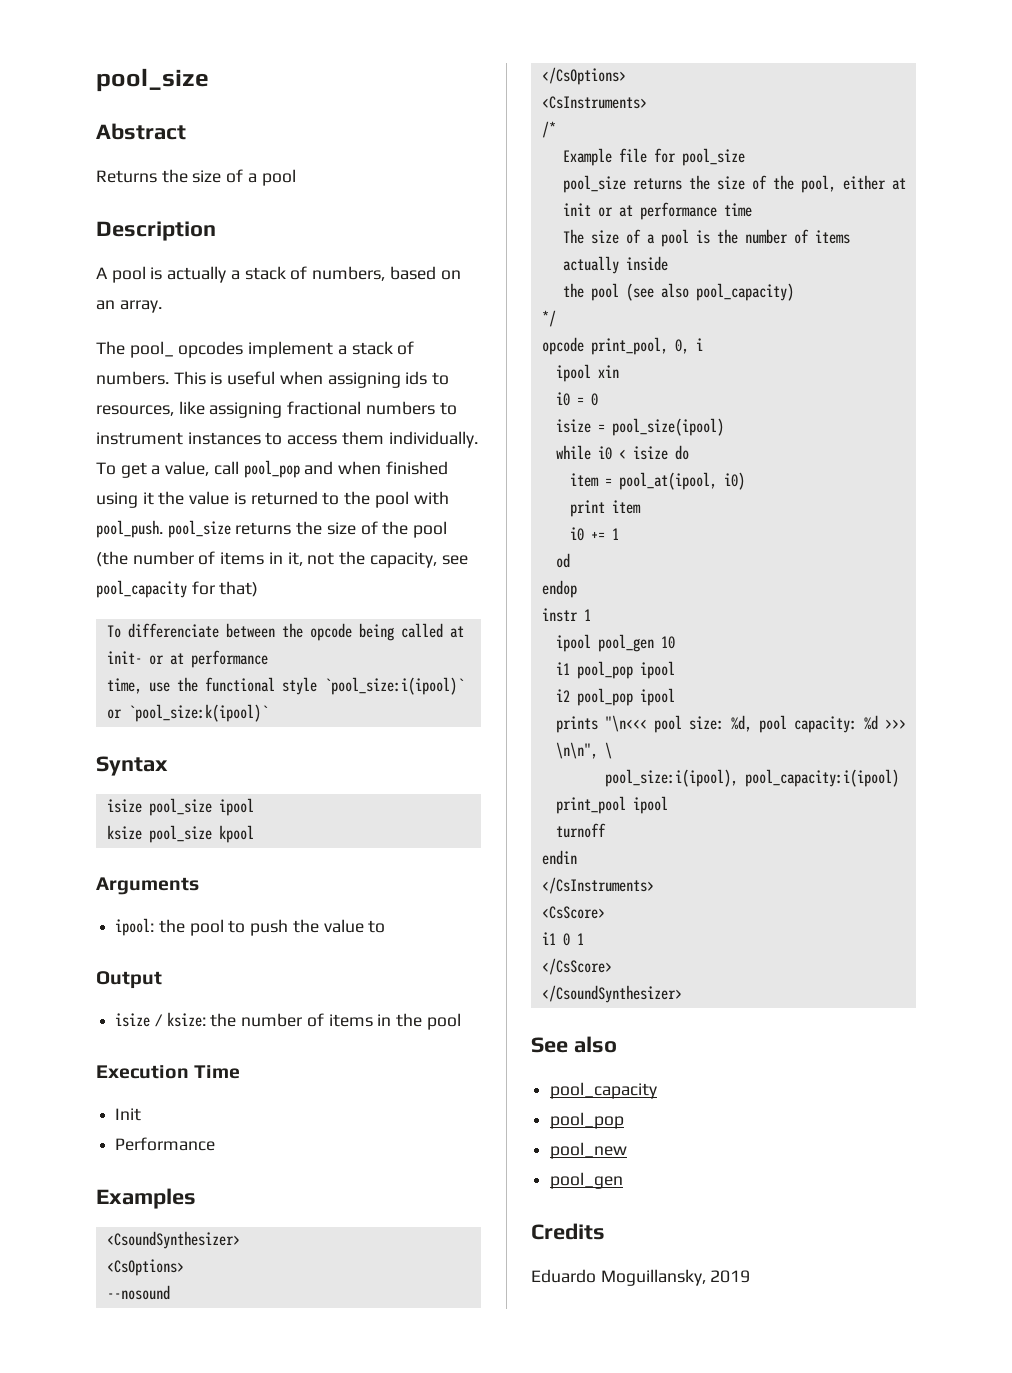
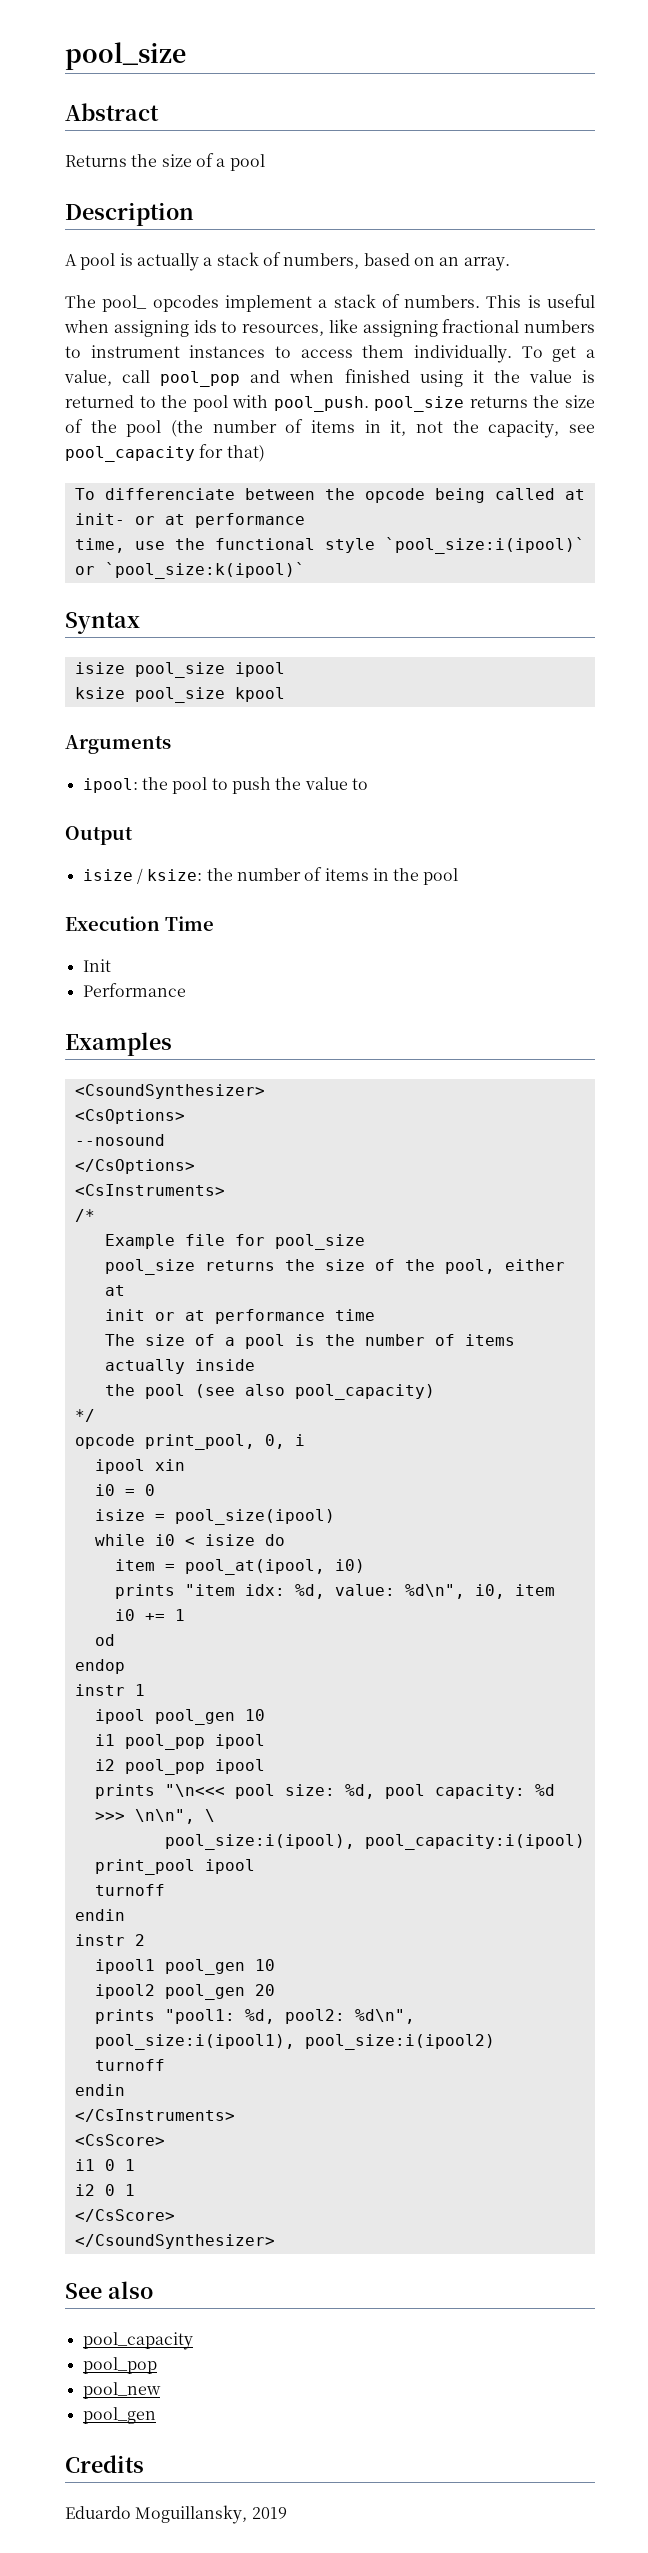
- print item
+ prints "item idx: %d, value: %d\n", i0, item
+ instr 2
+ ipool1 pool_gen 10
+ ipool2 pool_gen 20
+ prints "pool1: %d, pool2: %d\n", pool_size:i(ipool1), pool_size:i(ipool2)
+ turnoff
+ endin
+ i2 0 1

